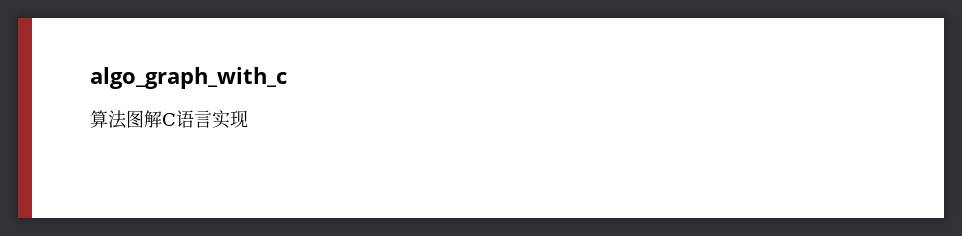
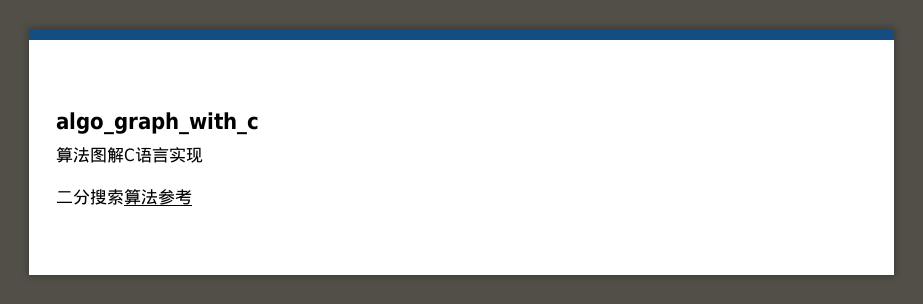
+ 二分搜索算法参考

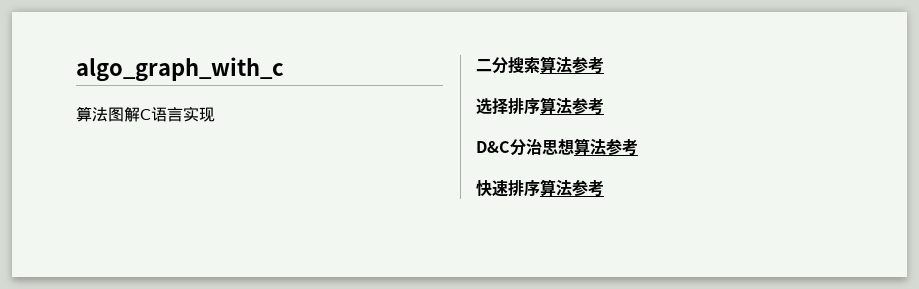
+ 选择排序算法参考
+ D&C分治思想算法参考
+ 快速排序算法参考

